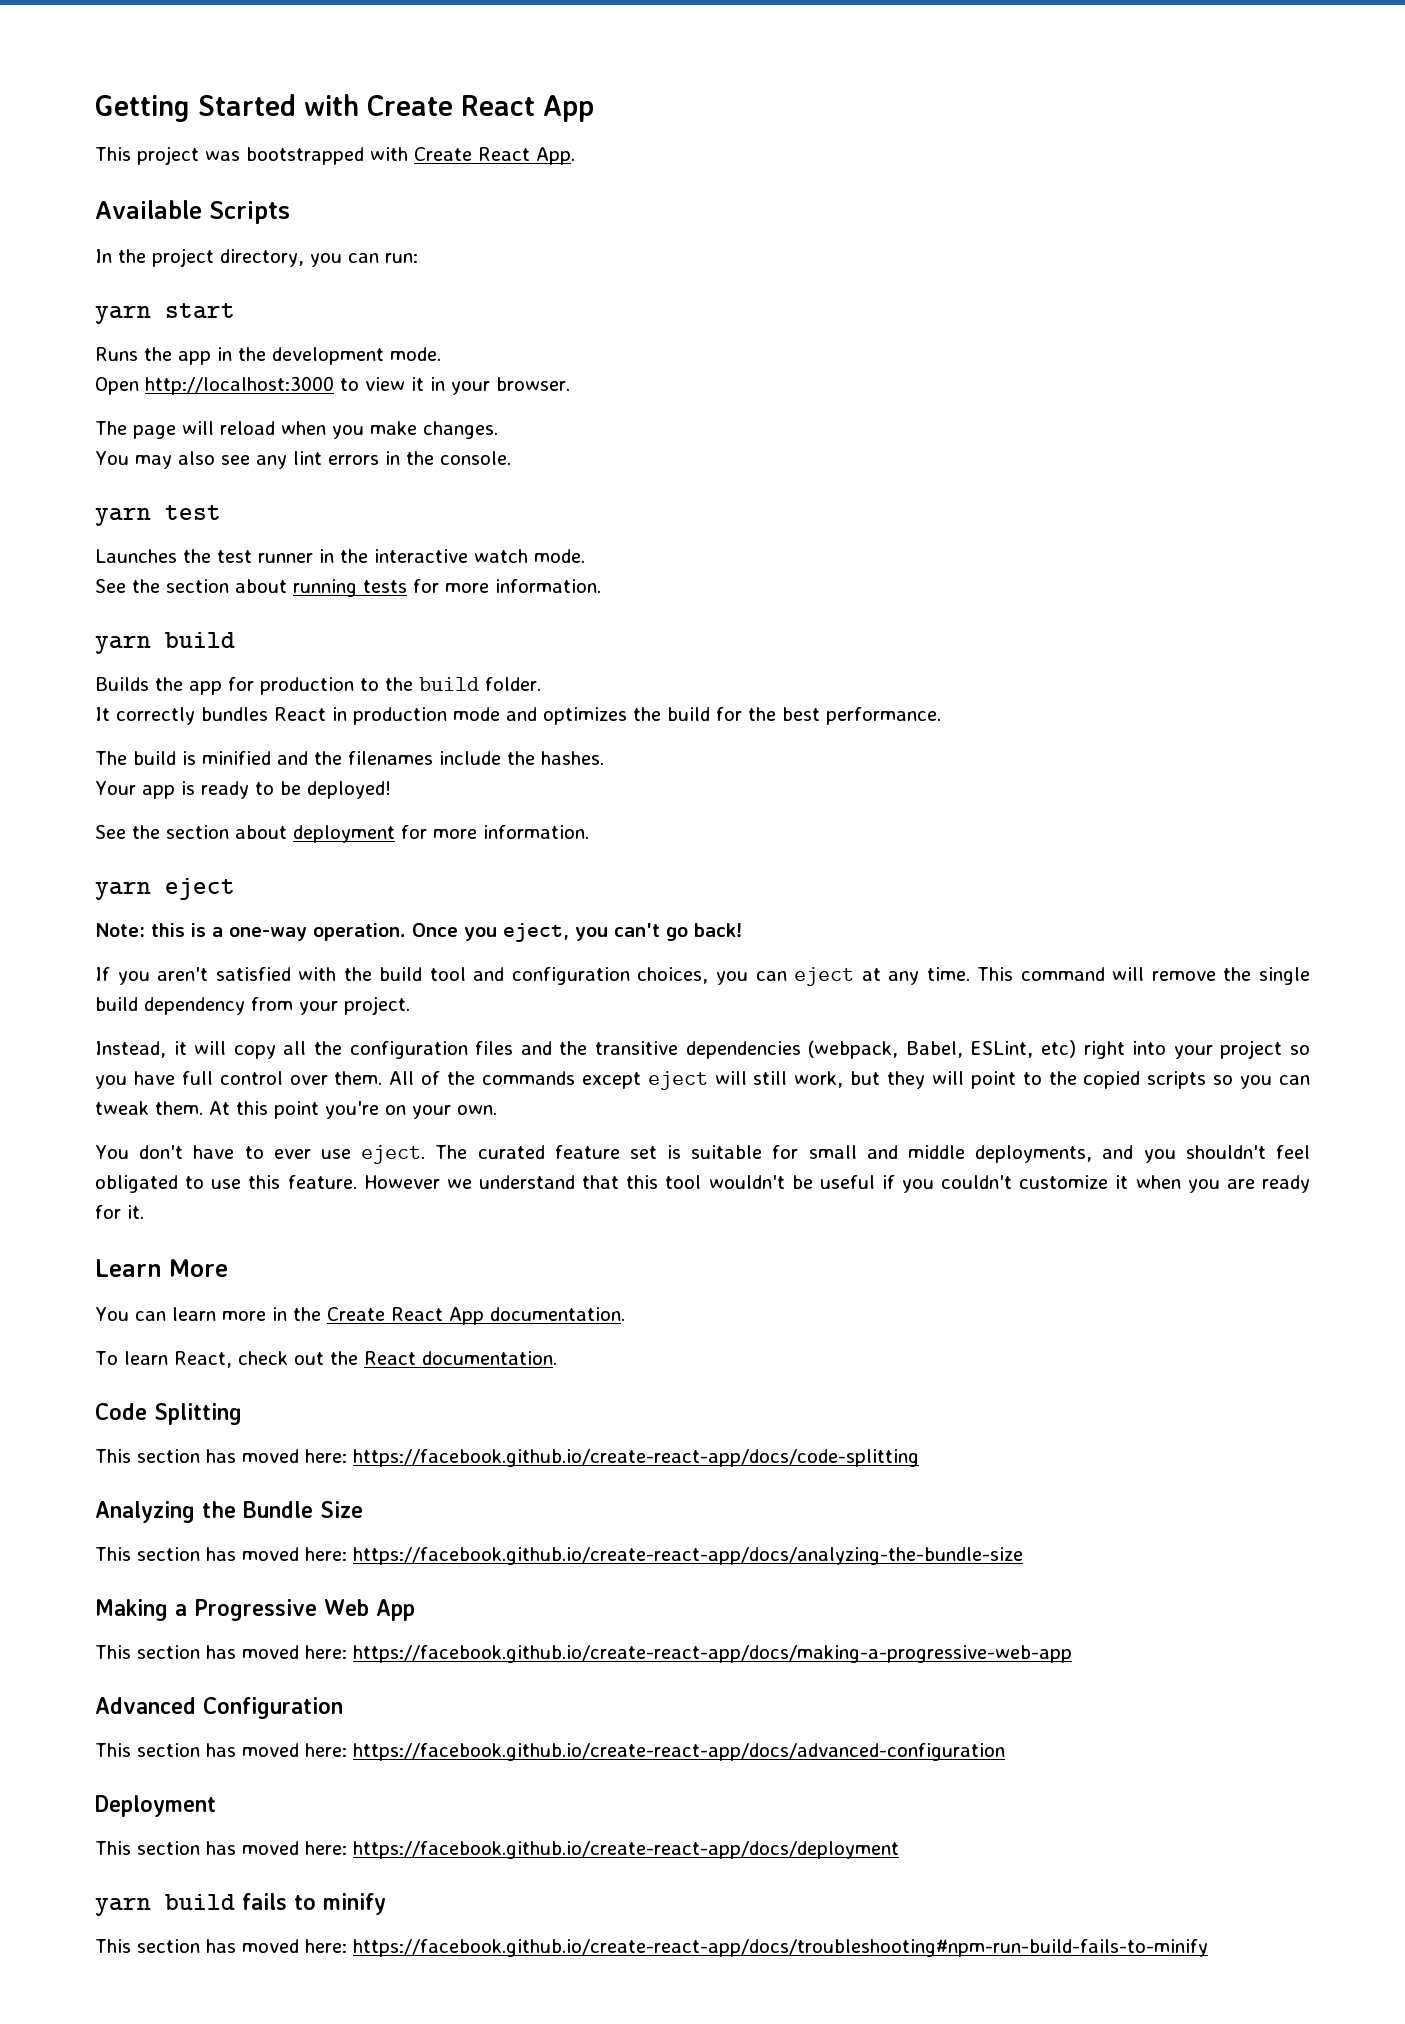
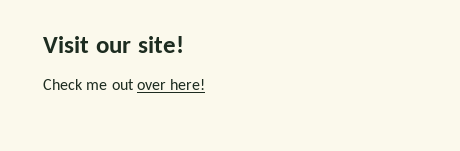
- Getting Started with Create React App
- This project was bootstrapped with Create React App.
- Available Scripts
- In the project directory, you can run:
- yarn start
- Runs the app in the development mode.
- Open http://localhost:3000 to view it in your browser.
- The page will reload when you make changes.
- You may also see any lint errors in the console.
- yarn test
- Launches the test runner in the interactive watch mode.
- See the section about running tests for more information.
- yarn build
- Builds the app for production to the build folder.
- It correctly bundles React in production mode and optimizes the build for the best performance.
- The build is minified and the filenames include the hashes.
- Your app is ready to be deployed!
- See the section about deployment for more information.
- yarn eject
- Note: this is a one-way operation. Once you eject, you can't go back!
- If you aren't satisfied with the build tool and configuration choices, you can eject at any time. This command will remove the single build dependency from your project.
- Instead, it will copy all the configuration files and the transitive dependencies (webpack, Babel, ESLint, etc) right into your project so you have full control over them. All of the commands except eject will still work, but they will point to the copied scripts so you can tweak them. At this point you're on your own.
- You don't have to ever use eject. The curated feature set is suitable for small and middle deployments, and you shouldn't feel obligated to use this feature. However we understand that this tool wouldn't be useful if you couldn't customize it when you are ready for it.
- Learn More
- You can learn more in the Create React App documentation.
- To learn React, check out the React documentation.
- Code Splitting
- This section has moved here: https://facebook.github.io/create-react-app/docs/code-splitting
- Analyzing the Bundle Size
- This section has moved here: https://facebook.github.io/create-react-app/docs/analyzing-the-bundle-size
- Making a Progressive Web App
- This section has moved here: https://facebook.github.io/create-react-app/docs/making-a-progressive-web-app
- Advanced Configuration
- This section has moved here: https://facebook.github.io/create-react-app/docs/advanced-configuration
- Deployment
- This section has moved here: https://facebook.github.io/create-react-app/docs/deployment
- yarn build fails to minify
- This section has moved here: https://facebook.github.io/create-react-app/docs/troubleshooting#npm-run-build-fails-to-minify
+ Visit our site!
+ Check me out over here!

